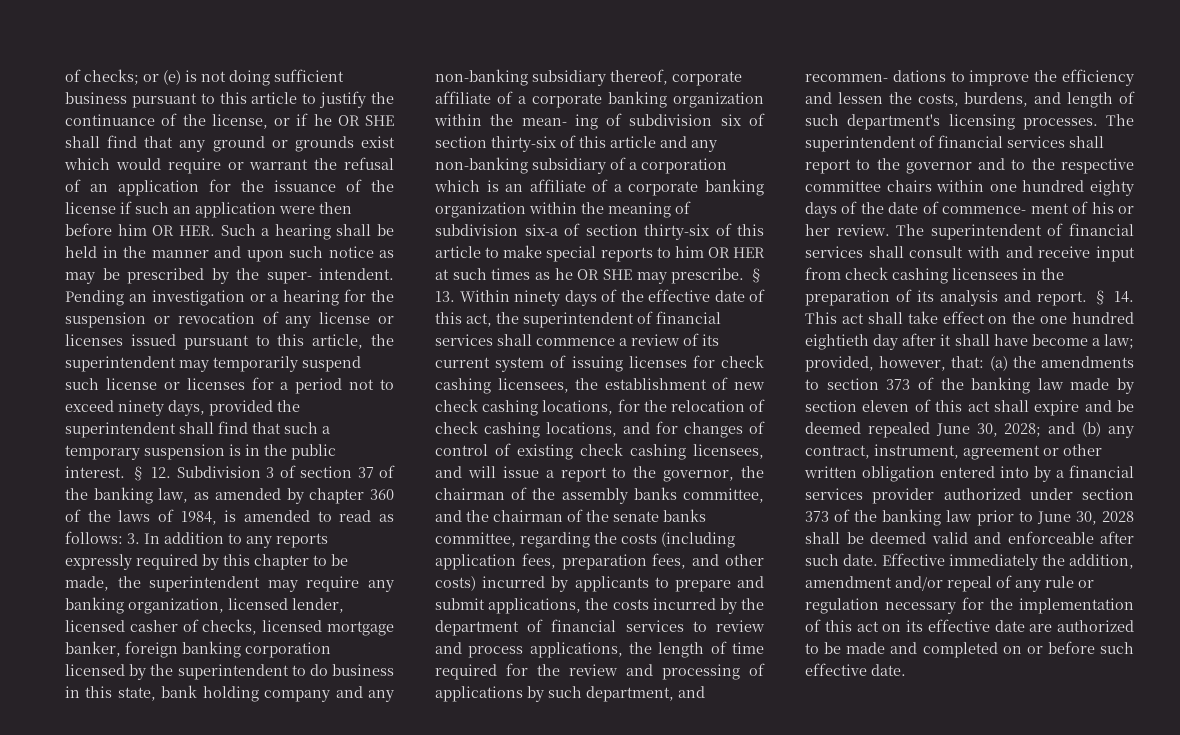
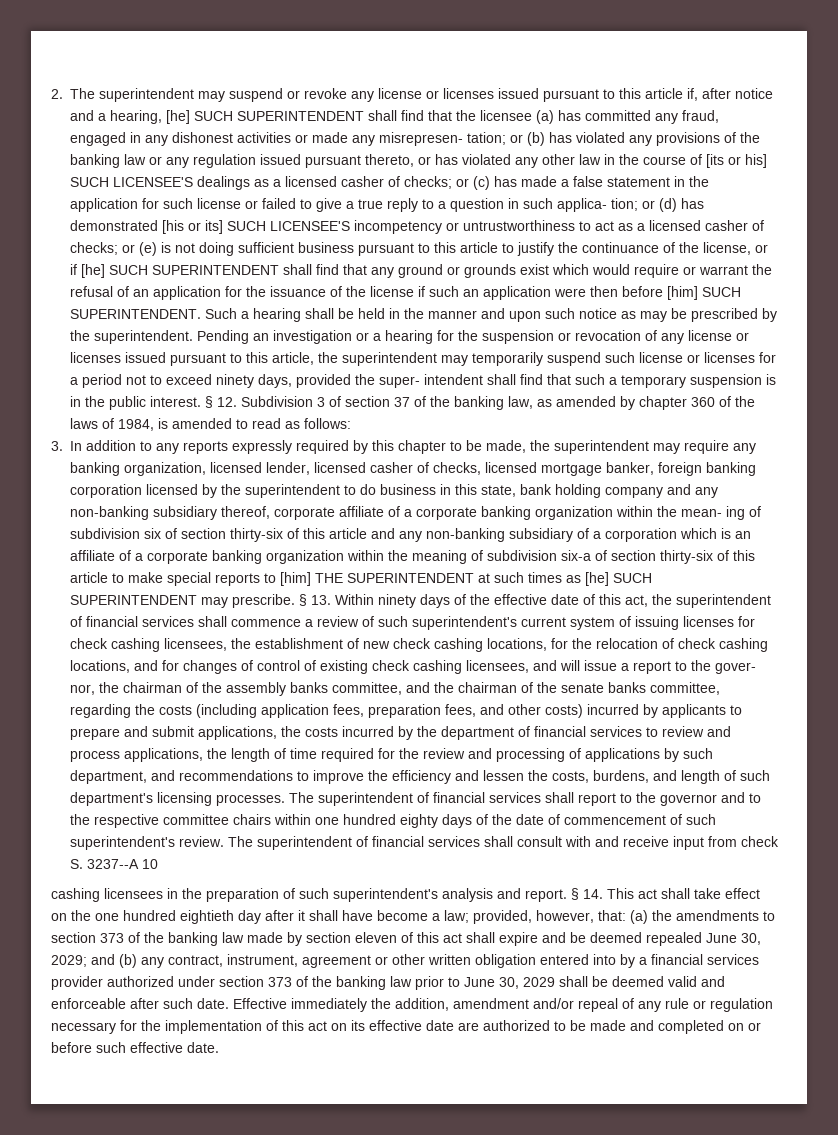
- of checks;
+ 2. The superintendent may suspend or revoke any license or licenses issued pursuant to this article if, after notice and a hearing, [he] SUCH SUPERINTENDENT shall find that the licensee (a) has committed any fraud, engaged in any dishonest activities or made any misrepresen- tation; or (b) has violated any provisions of the banking law or any regulation issued pursuant thereto, or has violated any other law in the course of [its or his] SUCH LICENSEE'S dealings as a licensed casher of checks; or (c) has made a false statement in the application for such license or failed to give a true reply to a question in such applica- tion; or (d) has demonstrated [his or its] SUCH LICENSEE'S incompetency or untrustworthiness to act as a licensed casher of checks;
- or (e) is not doing sufficient business pursuant to this article to justify the continuance of the license, or if he OR SHE shall find that any ground or grounds exist which would require or warrant the refusal of an application for the issuance of the license if such an application were then before him OR HER. Such a hearing shall be held in the manner and upon such notice as may be prescribed by the super- intendent.
+ or (e) is not doing sufficient business pursuant to this article to justify the continuance of the license, or if [he] SUCH SUPERINTENDENT shall find that any ground or grounds exist which would require or warrant the refusal of an application for the issuance of the license if such an application were then before [him] SUCH SUPERINTENDENT. Such a hearing shall be held in the manner and upon such notice as may be prescribed by the superintendent.
- Pending an investigation or a hearing for the suspension or revocation of any license or licenses issued pursuant to this article, the superintendent may temporarily suspend such license or licenses for a period not to exceed ninety days, provided the superintendent shall find that such a temporary suspension is in the public interest.
+ Pending an investigation or a hearing for the suspension or revocation of any license or licenses issued pursuant to this article, the superintendent may temporarily suspend such license or licenses for a period not to exceed ninety days, provided the super- intendent shall find that such a temporary suspension is in the public interest.
- § 12. Subdivision 3 of section 37 of the banking law, as amended by chapter 360 of the laws of 1984, is amended to read as follows: 3. In addition to any reports expressly required by this chapter to be made, the superintendent may require any banking organization, licensed lender, licensed casher of checks, licensed mortgage banker, foreign banking corporation licensed by the superintendent to do business in this state, bank holding company and any non-banking subsidiary thereof, corporate affiliate of a corporate banking organization within the mean- ing of subdivision six of section thirty-six of this article and any non-banking subsidiary of a corporation which is an affiliate of a corporate banking organization within the meaning of subdivision six-a of section thirty-six of this article to make special reports to him OR HER at such times as he OR SHE may prescribe.
+ § 12. Subdivision 3 of section 37 of the banking law, as amended by chapter 360 of the laws of 1984, is amended to read as follows:
+ 3. In addition to any reports expressly required by this chapter to be made, the superintendent may require any banking organization, licensed lender, licensed casher of checks, licensed mortgage banker, foreign banking corporation licensed by the superintendent to do business in this state, bank holding company and any non-banking subsidiary thereof, corporate affiliate of a corporate banking organization within the mean- ing of subdivision six of section thirty-six of this article and any non-banking subsidiary of a corporation which is an affiliate of a corporate banking organization within the meaning of subdivision six-a of section thirty-six of this article to make special reports to [him] THE SUPERINTENDENT at such times as [he] SUCH SUPERINTENDENT may prescribe.
- § 13. Within ninety days of the effective date of this act, the superintendent of financial services shall commence a review of its current system of issuing licenses for check cashing licensees, the establishment of new check cashing locations, for the relocation of check cashing locations, and for changes of control of existing check cashing licensees, and will issue a report to the governor, the chairman of the assembly banks committee, and the chairman of the senate banks committee, regarding the costs (including application fees, preparation fees, and other costs) incurred by applicants to prepare and submit applications, the costs incurred by the department of financial services to review and process applications, the length of time required for the review and processing of applications by such department, and recommen- dations to improve the efficiency and lessen the costs, burdens, and length of such department's licensing processes.
+ § 13. Within ninety days of the effective date of this act, the superintendent of financial services shall commence a review of such superintendent's current system of issuing licenses for check cashing licensees, the establishment of new check cashing locations, for the relocation of check cashing locations, and for changes of control of existing check cashing licensees, and will issue a report to the gover- nor, the chairman of the assembly banks committee, and the chairman of the senate banks committee, regarding the costs (including application fees, preparation fees, and other costs) incurred by applicants to prepare and submit applications, the costs incurred by the department of financial services to review and process applications, the length of time required for the review and processing of applications by such department, and recommendations to improve the efficiency and lessen the costs, burdens, and length of such department's licensing processes.
- The superintendent of financial services shall report to the governor and to the respective committee chairs within one hundred eighty days of the date of commence- ment of his or her review.
+ The superintendent of financial services shall report to the governor and to the respective committee chairs within one hundred eighty days of the date of commencement of such superintendent's review.
- The superintendent of financial services shall consult with and receive input from check cashing licensees in the preparation of its analysis and report.
+ The superintendent of financial services shall consult with and receive input from check S. 3237--A 10
+ cashing licensees in the preparation of such superintendent's analysis and report.
- (a) the amendments to section 373 of the banking law made by section eleven of this act shall expire and be deemed repealed June 30, 2028;
+ (a) the amendments to section 373 of the banking law made by section eleven of this act shall expire and be deemed repealed June 30, 2029;
- and (b) any contract, instrument, agreement or other written obligation entered into by a financial services provider authorized under section 373 of the banking law prior to June 30, 2028 shall be deemed valid and enforceable after such date.
+ and (b) any contract, instrument, agreement or other written obligation entered into by a financial services provider authorized under section 373 of the banking law prior to June 30, 2029 shall be deemed valid and enforceable after such date.

